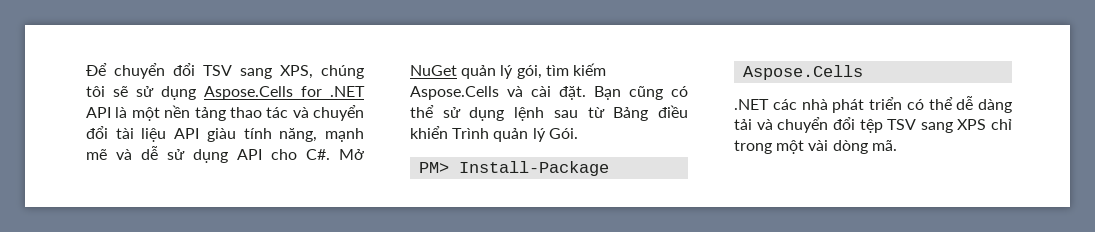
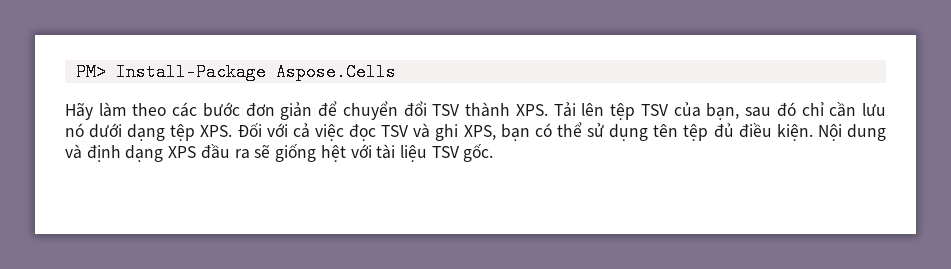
- Để chuyển đổi TSV sang XPS, chúng tôi sẽ sử dụng Aspose.Cells for .NET API là một nền tảng thao tác và chuyển đổi tài liệu API giàu tính năng, mạnh mẽ và dễ sử dụng API cho C#. Mở NuGet quản lý gói, tìm kiếm Aspose.Cells và cài đặt. Bạn cũng có thể sử dụng lệnh sau từ Bảng điều khiển Trình quản lý Gói.
  PM> Install-Package Aspose.Cells
- .NET các nhà phát triển có thể dễ dàng tải và chuyển đổi tệp TSV sang XPS chỉ trong một vài dòng mã.
+ Hãy làm theo các bước đơn giản để chuyển đổi TSV thành XPS. Tải lên tệp TSV của bạn, sau đó chỉ cần lưu nó dưới dạng tệp XPS. Đối với cả việc đọc TSV và ghi XPS, bạn có thể sử dụng tên tệp đủ điều kiện. Nội dung và định dạng XPS đầu ra sẽ giống hệt với tài liệu TSV gốc.

